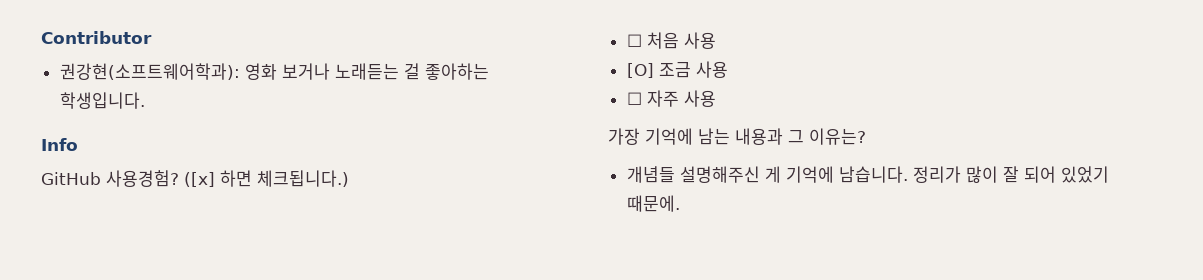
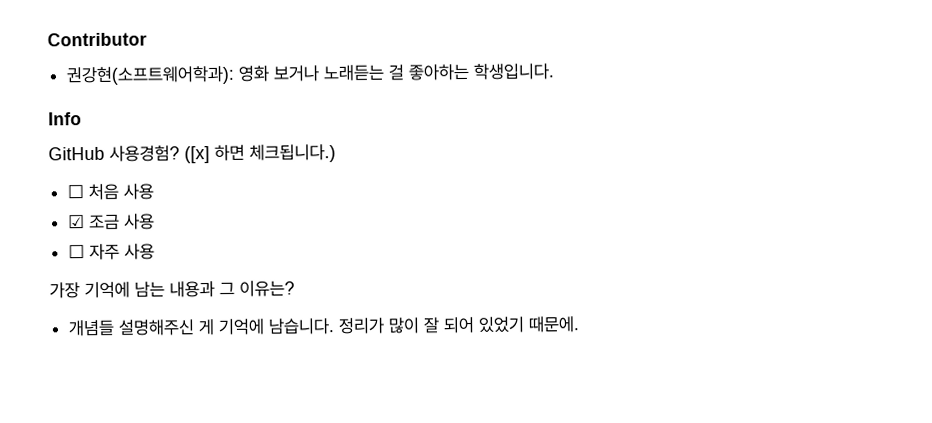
- [O] 조금 사용
+ ☑ 조금 사용

